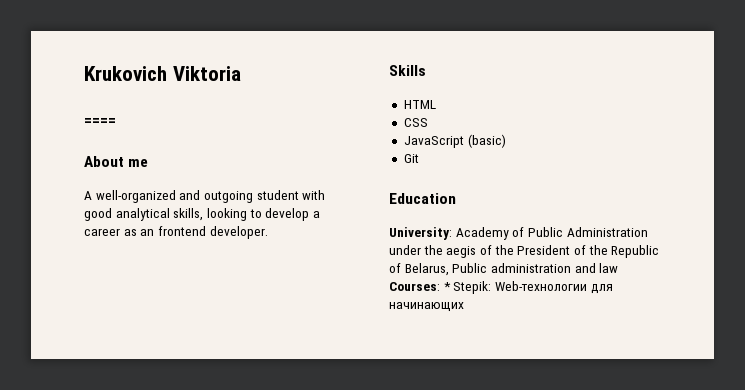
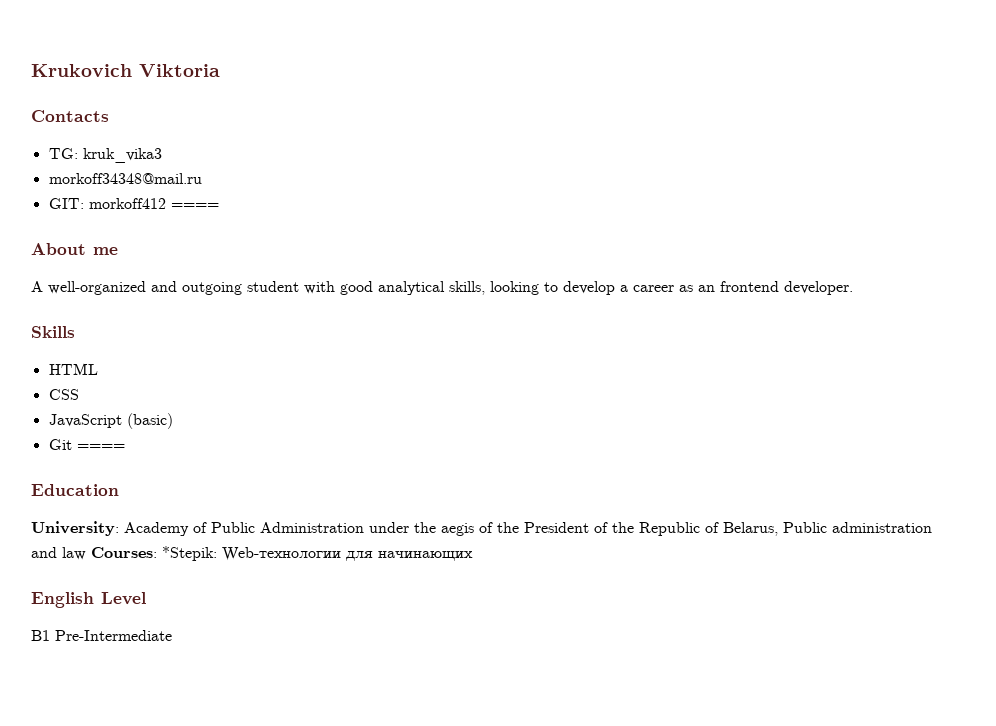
- ====
+ Contacts
+ TG: kruk_vika3
+ morkoff34348@mail.ru
+ GIT: morkoff412 ====
- Git
+ Git ====
- University: Academy of Public Administration under the aegis of the President of the Republic of Belarus, Public administration and law Courses: * Stepik: Web-технологии для начинающих
+ University: Academy of Public Administration under the aegis of the President of the Republic of Belarus, Public administration and law Courses: *Stepik: Web-технологии для начинающих
+ English Level
+ B1 Pre-Intermediate

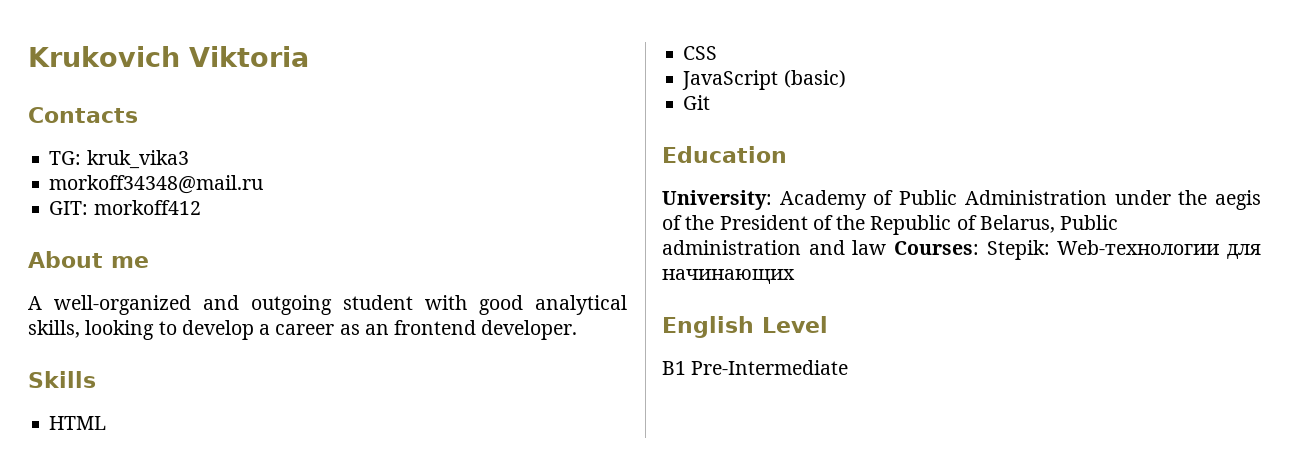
- GIT: morkoff412 ====
+ GIT: morkoff412
- Git ====
+ Git
- University: Academy of Public Administration under the aegis of the President of the Republic of Belarus, Public administration and law Courses: *Stepik: Web-технологии для начинающих
+ University: Academy of Public Administration under the aegis of the President of the Republic of Belarus, Public administration and law Courses: Stepik: Web-технологии для начинающих

